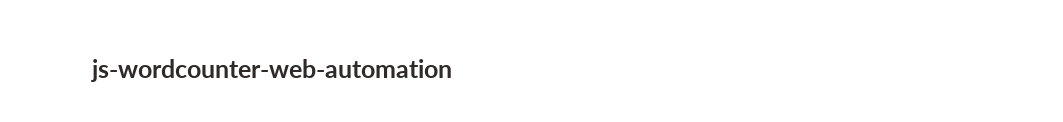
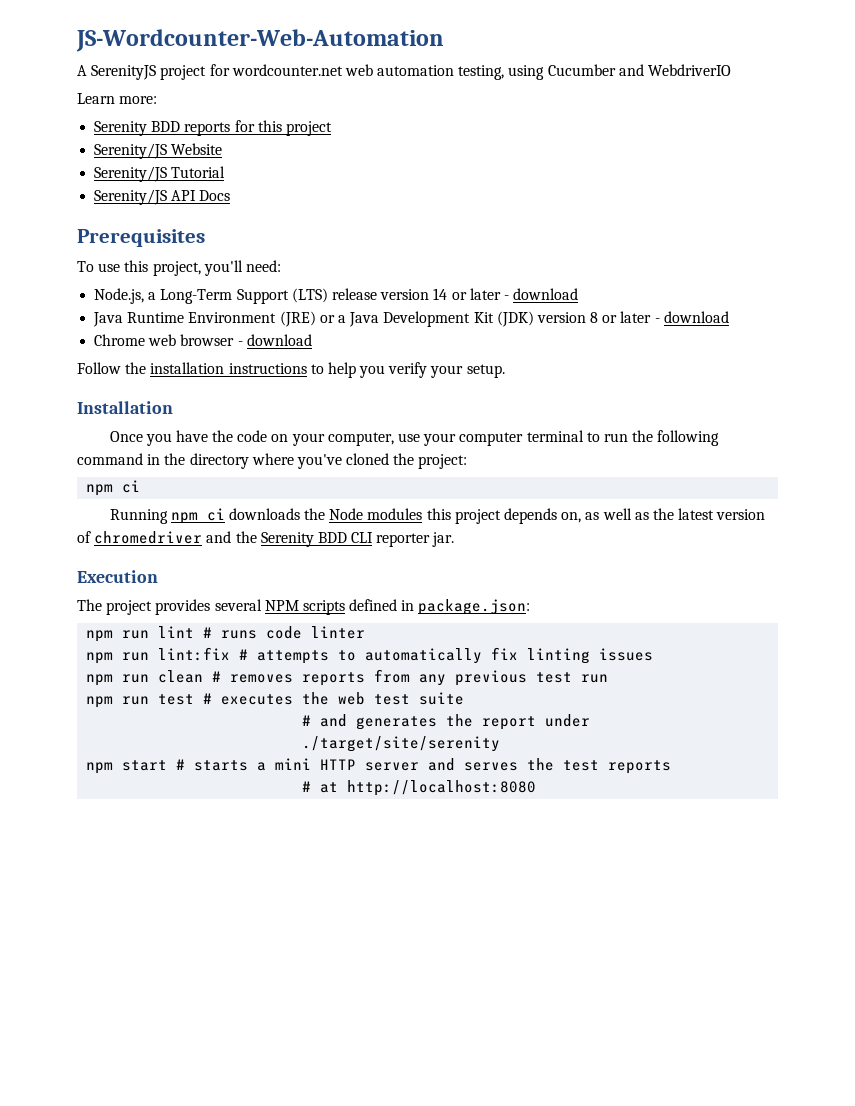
- js-wordcounter-web-automation
+ JS-Wordcounter-Web-Automation
+ A SerenityJS project for wordcounter.net web automation testing, using Cucumber and WebdriverIO
+ Learn more:
+ Serenity BDD reports for this project
+ Serenity/JS Website
+ Serenity/JS Tutorial
+ Serenity/JS API Docs
+ Prerequisites
+ To use this project, you'll need:
+ Node.js, a Long-Term Support (LTS) release version 14 or later - download
+ Java Runtime Environment (JRE) or a Java Development Kit (JDK) version 8 or later - download
+ Chrome web browser - download
+ Follow the installation instructions to help you verify your setup.
+ Installation
+ Once you have the code on your computer, use your computer terminal to run the following command in the directory where you've cloned the project:
+ npm ci
+ Running npm ci downloads the Node modules this project depends on, as well as the latest version of chromedriver and the Serenity BDD CLI reporter jar.
+ Execution
+ The project provides several NPM scripts defined in package.json:
+ npm run lint # runs code linter
+ npm run lint:fix # attempts to automatically fix linting issues
+ npm run clean # removes reports from any previous test run
+ npm run test # executes the web test suite
+ # and generates the report under ./target/site/serenity
+ npm start # starts a mini HTTP server and serves the test reports
+ # at http://localhost:8080

